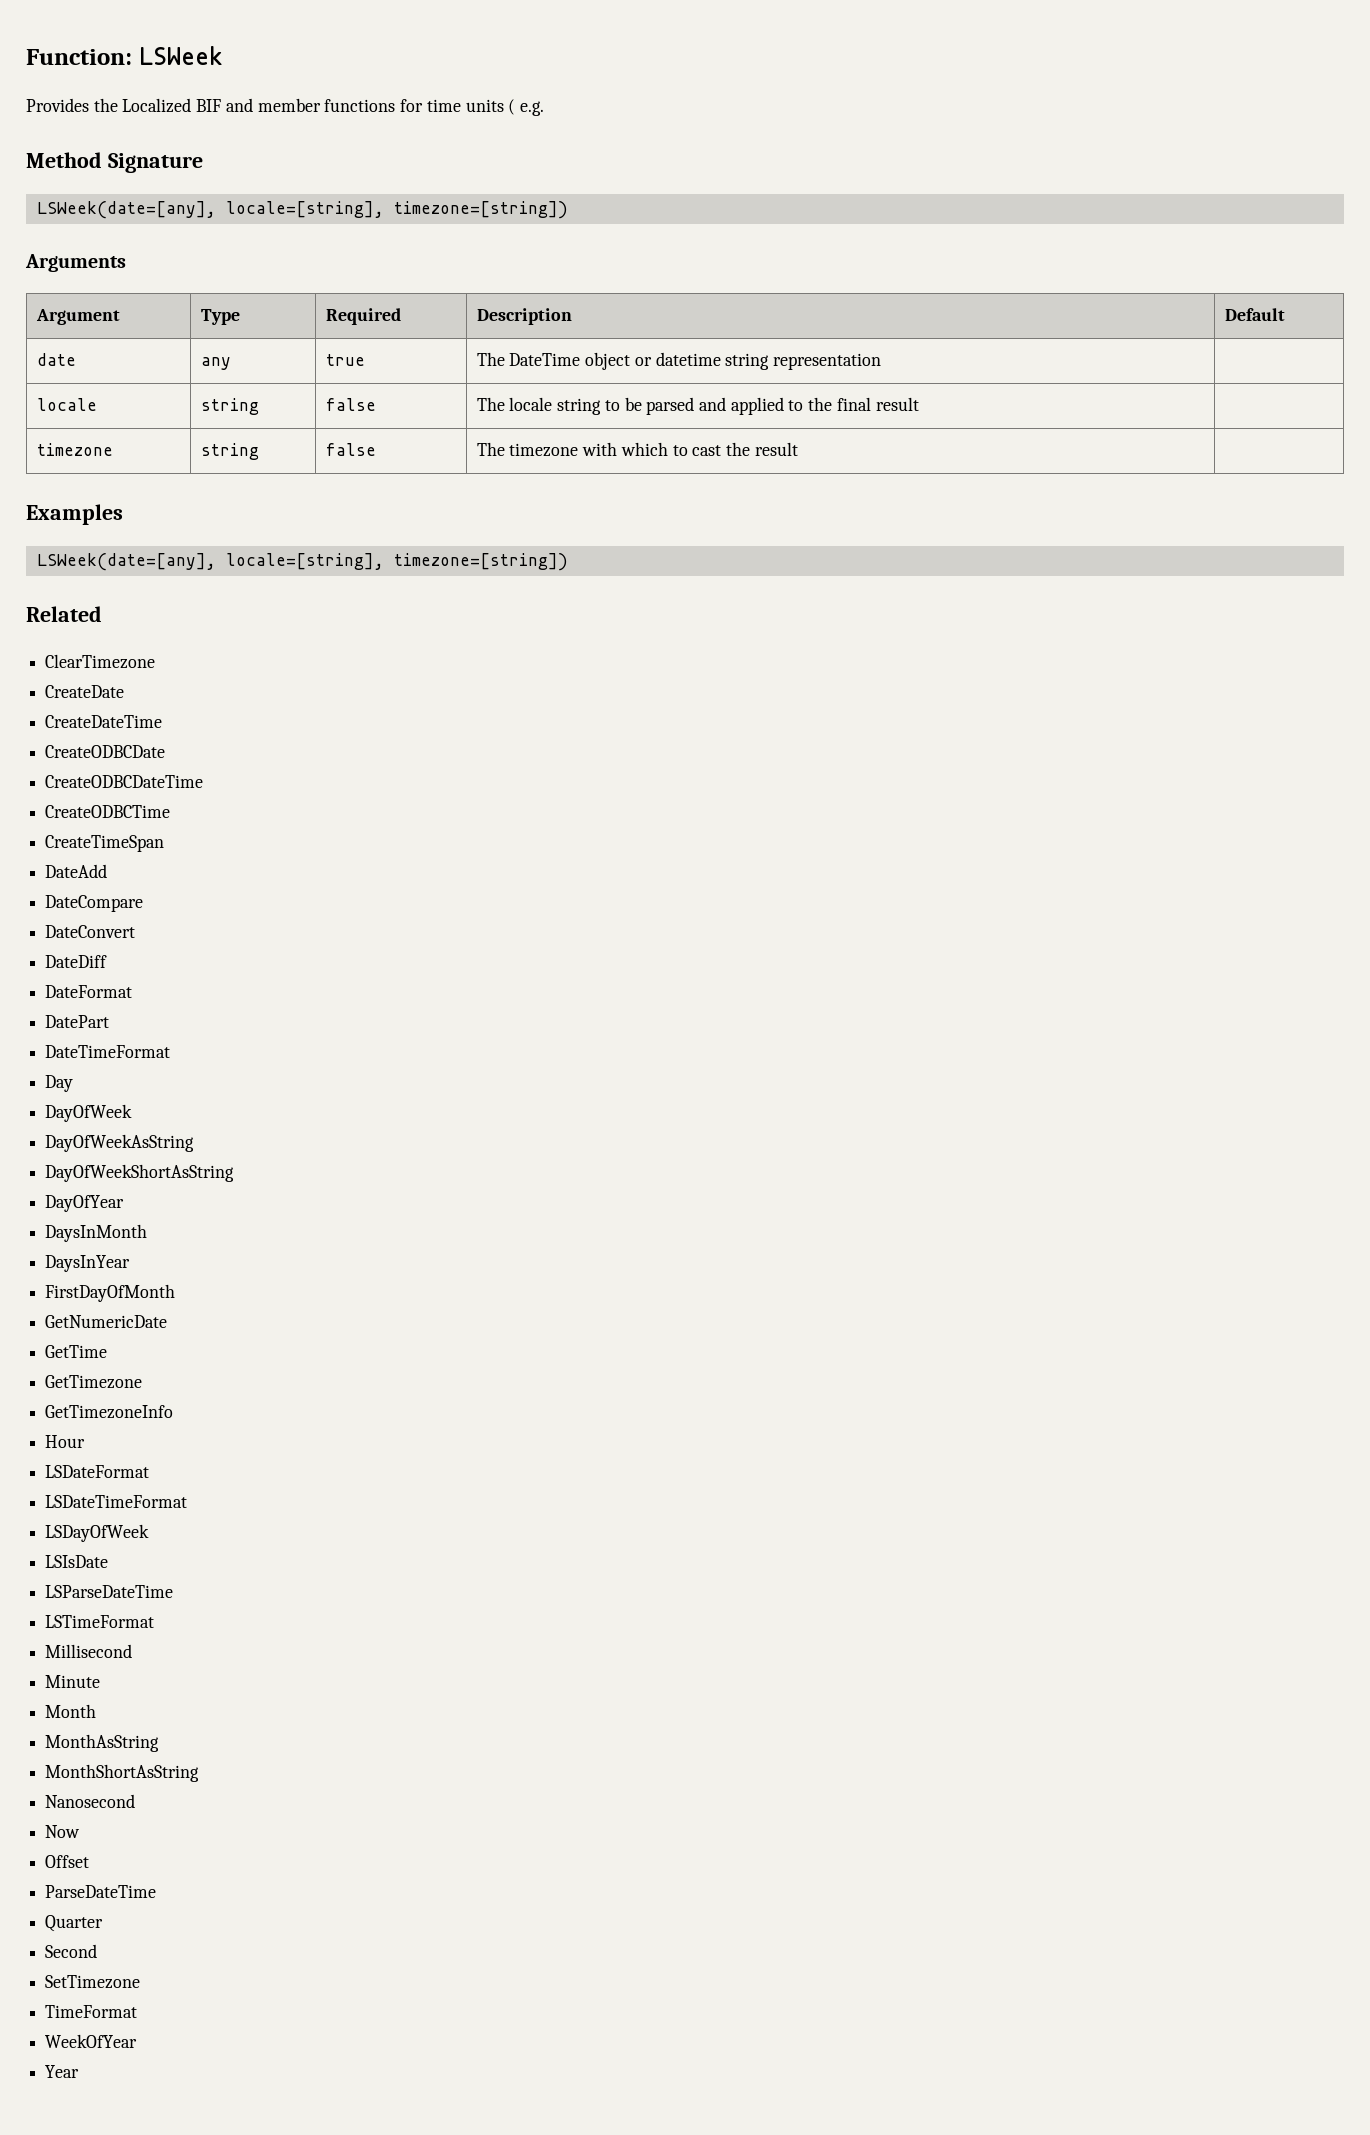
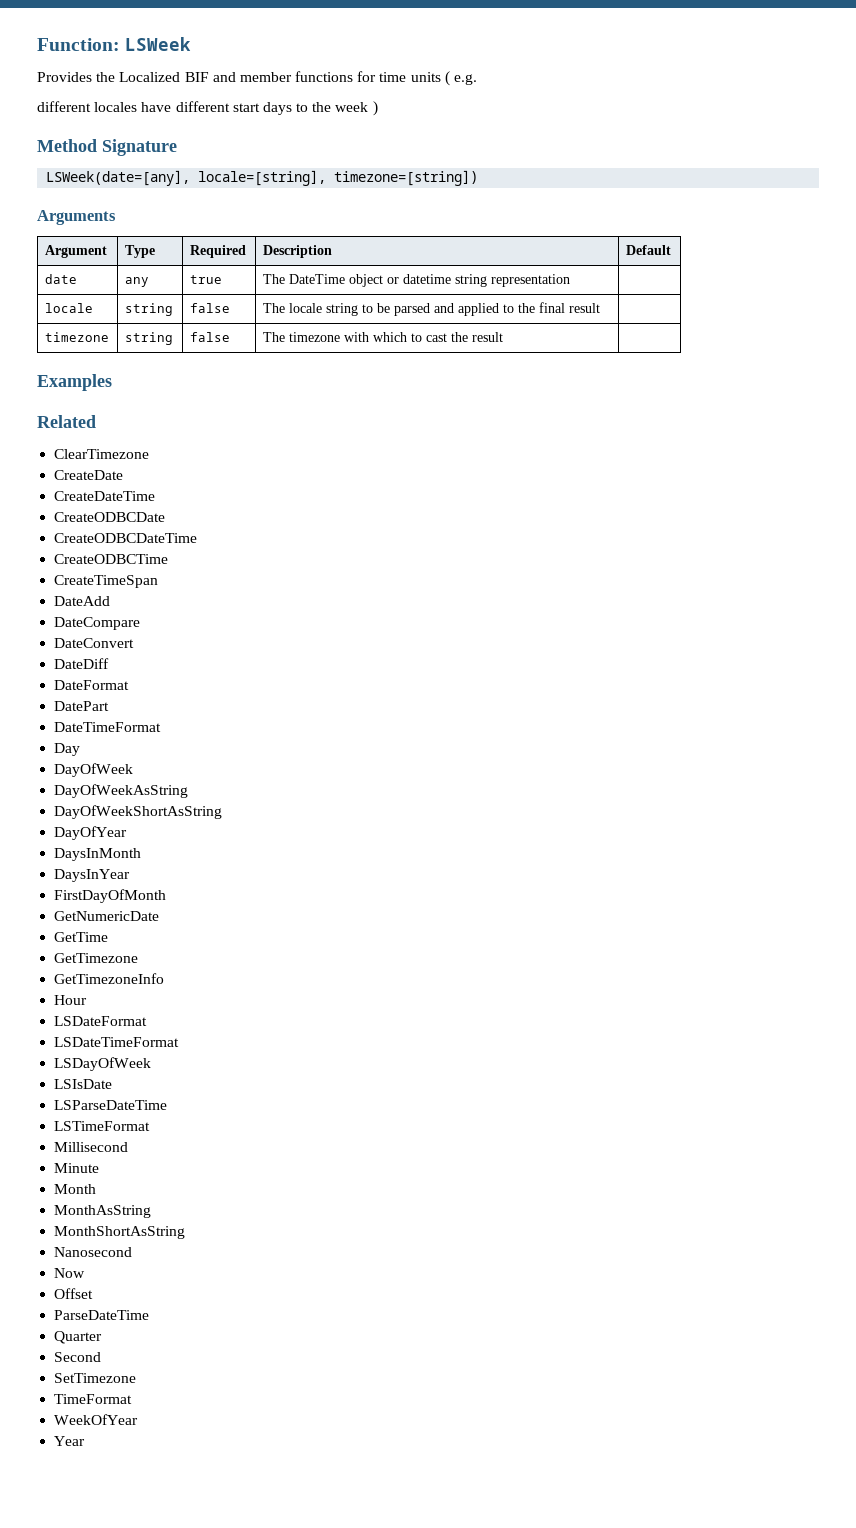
+ different locales have different start days to the week )
  Examples
- LSWeek(date=[any], locale=[string], timezone=[string])

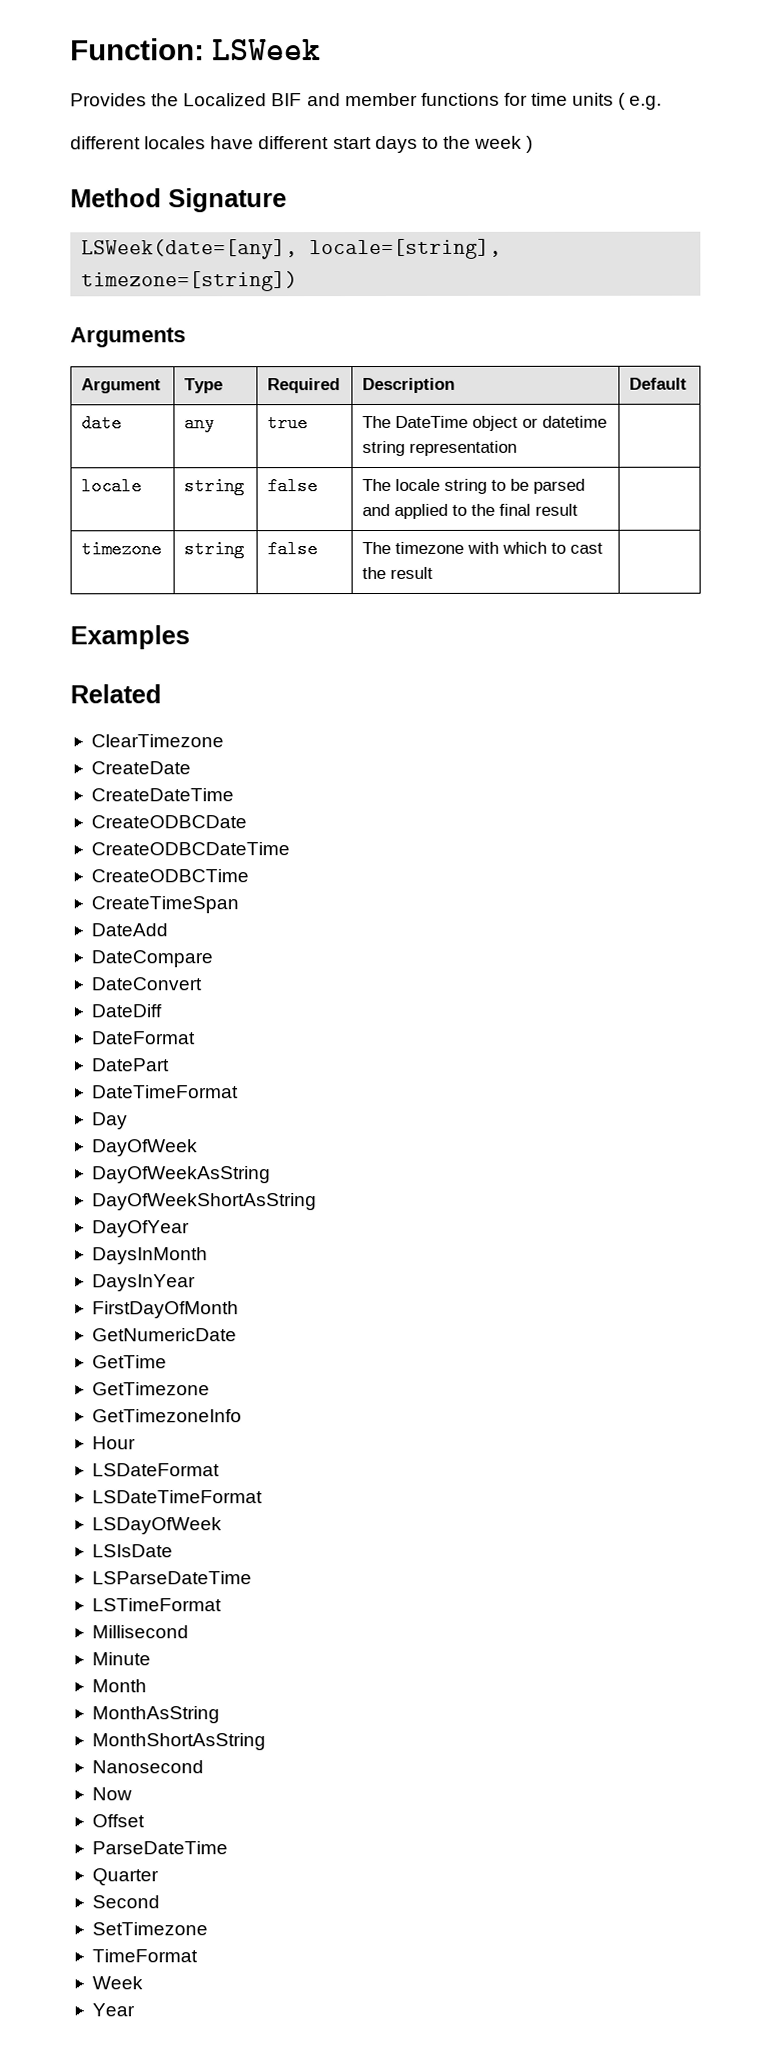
- WeekOfYear
+ Week

